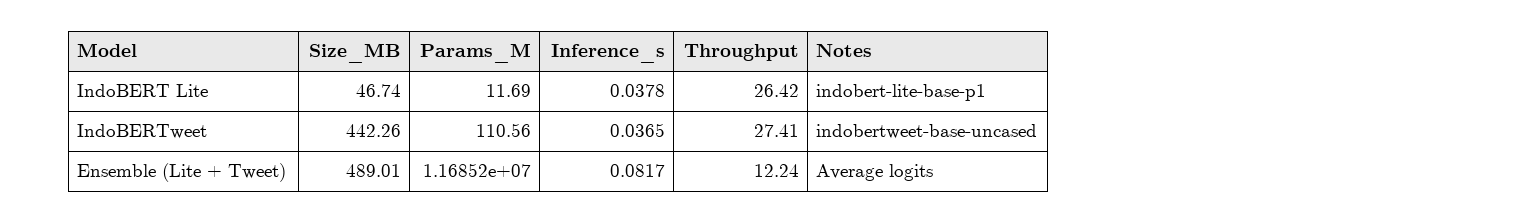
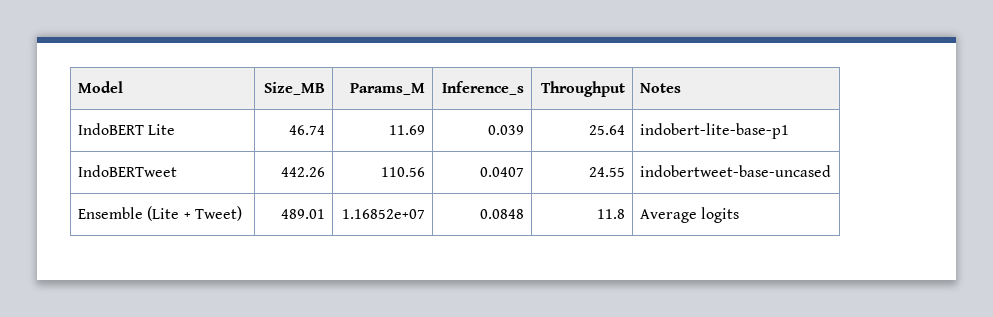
- IndoBERT Lite | 46.74 | 11.69 | 0.0378 | 26.42 | indobert-lite-base-p1
+ IndoBERT Lite | 46.74 | 11.69 | 0.039 | 25.64 | indobert-lite-base-p1
- IndoBERTweet | 442.26 | 110.56 | 0.0365 | 27.41 | indobertweet-base-uncased
+ IndoBERTweet | 442.26 | 110.56 | 0.0407 | 24.55 | indobertweet-base-uncased
- Ensemble (Lite + Tweet) | 489.01 | 1.16852e+07 | 0.0817 | 12.24 | Average logits
+ Ensemble (Lite + Tweet) | 489.01 | 1.16852e+07 | 0.0848 | 11.8 | Average logits

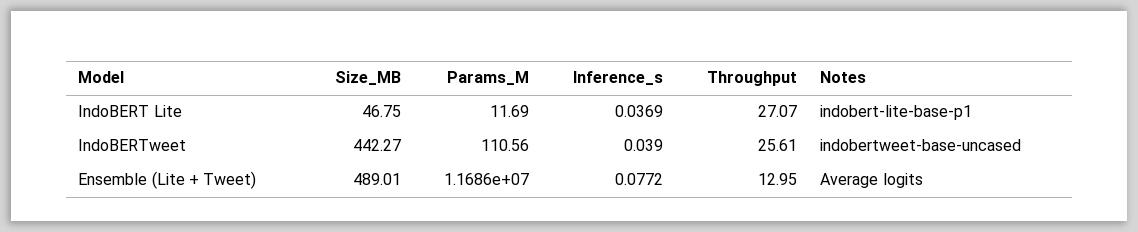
- IndoBERT Lite | 46.74 | 11.69 | 0.039 | 25.64 | indobert-lite-base-p1
+ IndoBERT Lite | 46.75 | 11.69 | 0.0369 | 27.07 | indobert-lite-base-p1
- IndoBERTweet | 442.26 | 110.56 | 0.0407 | 24.55 | indobertweet-base-uncased
+ IndoBERTweet | 442.27 | 110.56 | 0.039 | 25.61 | indobertweet-base-uncased
- Ensemble (Lite + Tweet) | 489.01 | 1.16852e+07 | 0.0848 | 11.8 | Average logits
+ Ensemble (Lite + Tweet) | 489.01 | 1.1686e+07 | 0.0772 | 12.95 | Average logits

